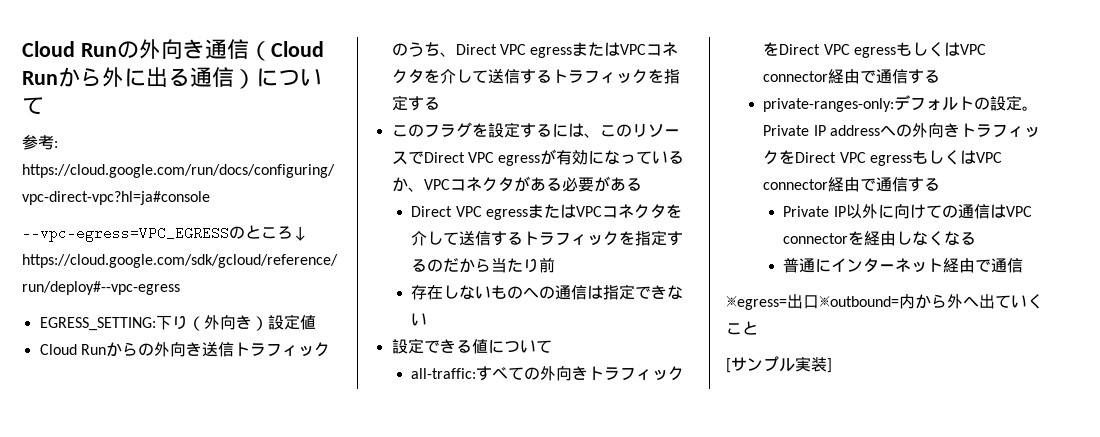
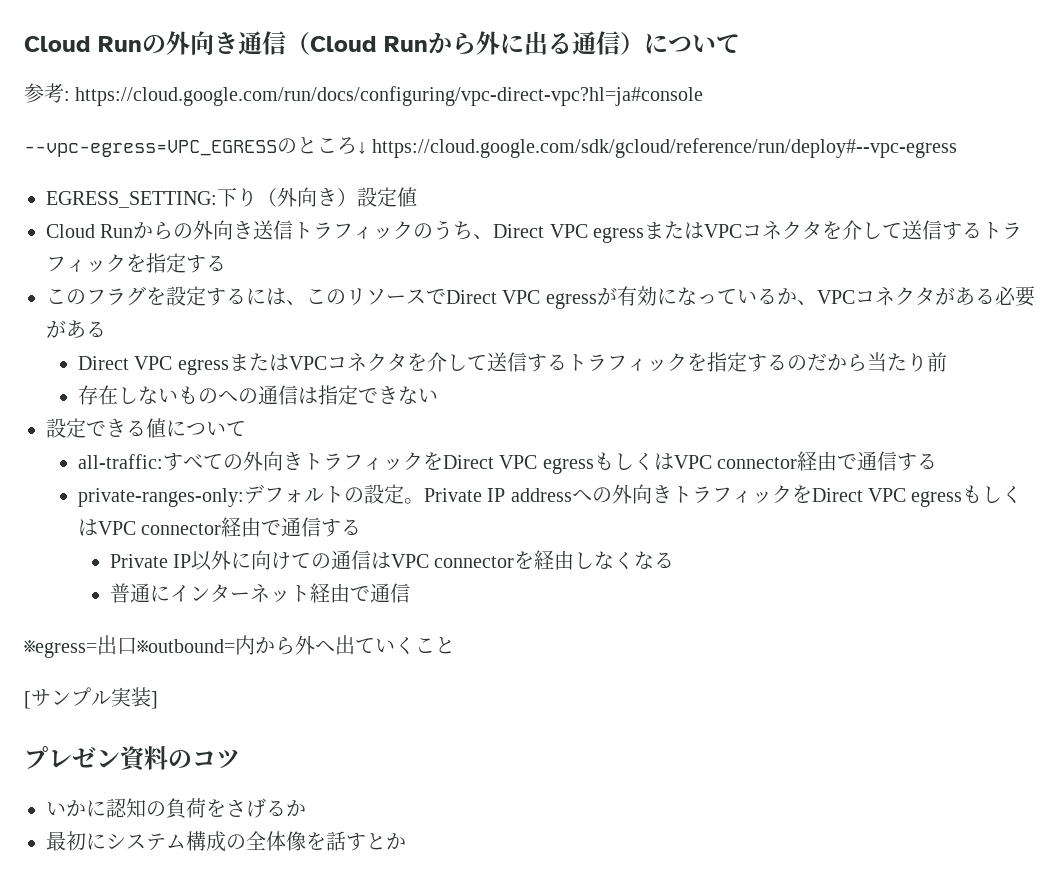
+ プレゼン資料のコツ
+ いかに認知の負荷をさげるか
+ 最初にシステム構成の全体像を話すとか

